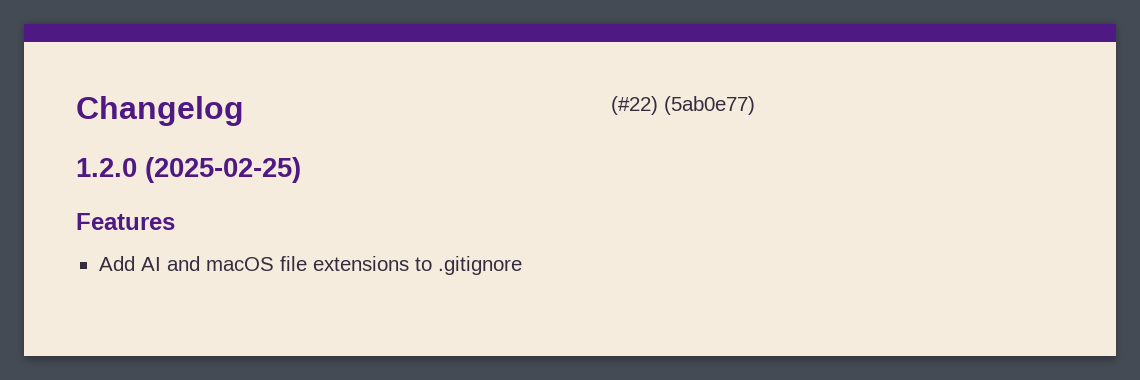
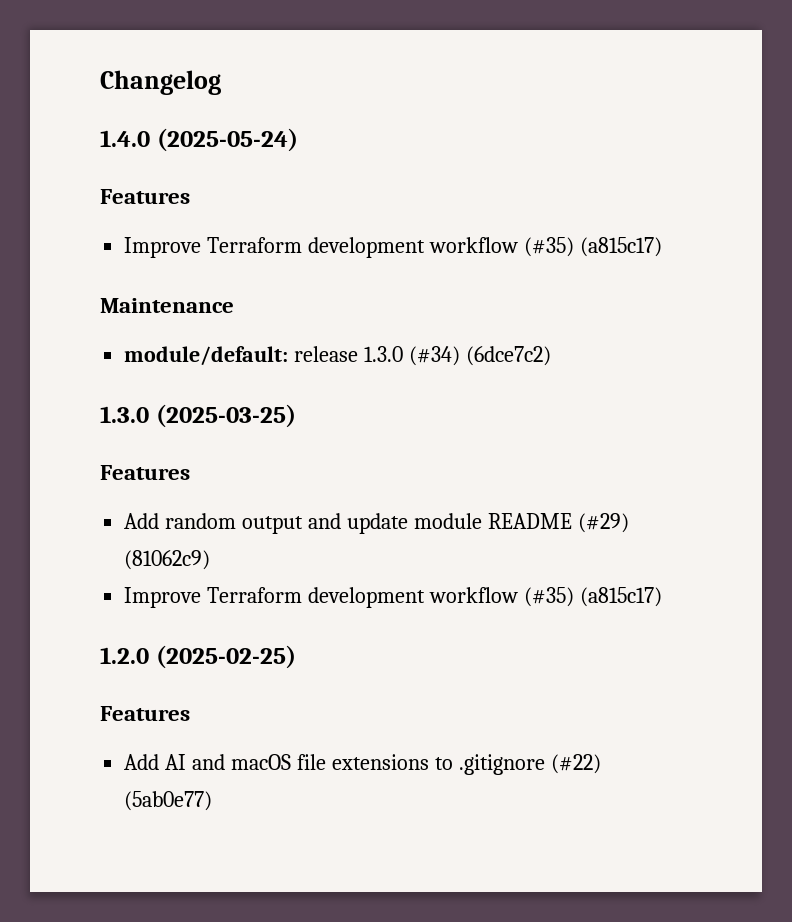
+ 1.4.0 (2025-05-24)
+ Features
+ Improve Terraform development workflow (#35) (a815c17)
+ Maintenance
+ module/default: release 1.3.0 (#34) (6dce7c2)
+ 1.3.0 (2025-03-25)
+ Features
+ Add random output and update module README (#29) (81062c9)
+ Improve Terraform development workflow (#35) (a815c17)

